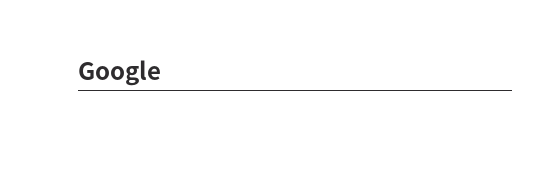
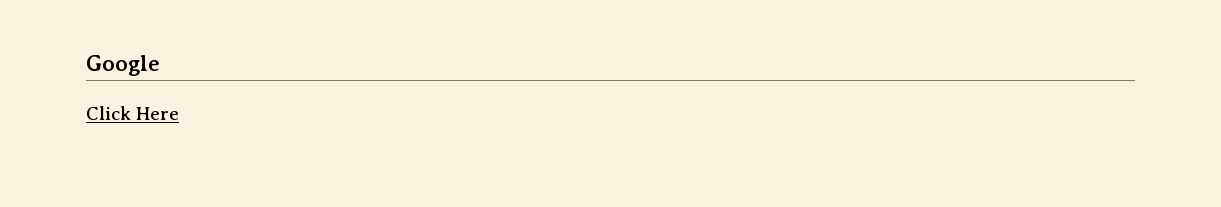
+ Click Here

